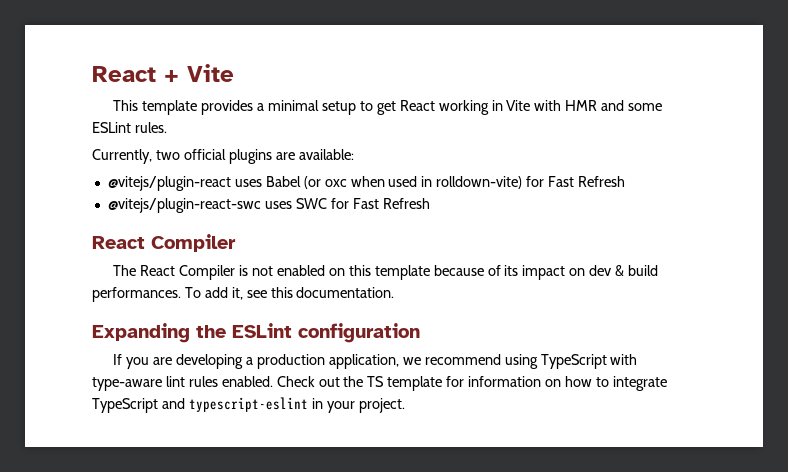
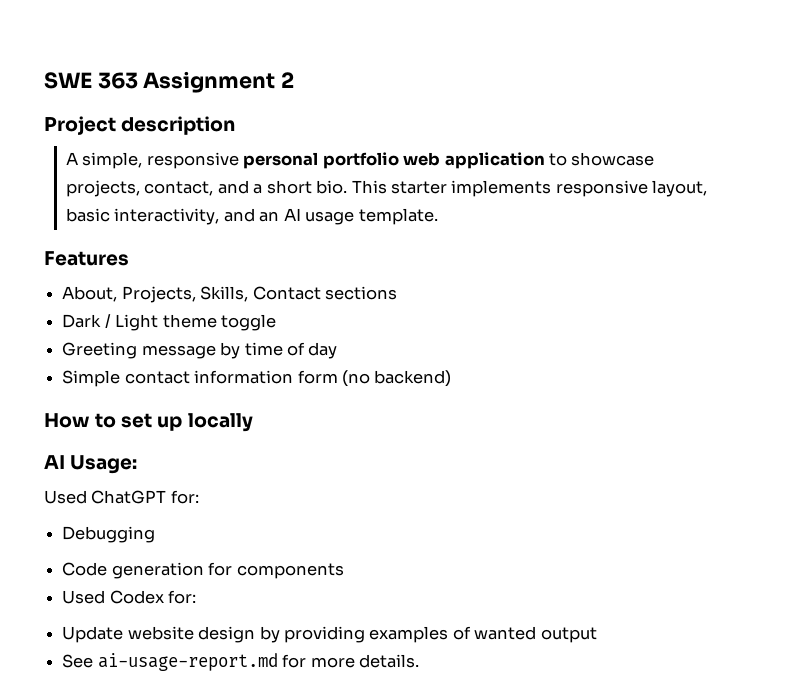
- React + Vite
- This template provides a minimal setup to get React working in Vite with HMR and some ESLint rules.
- Currently, two official plugins are available:
- @vitejs/plugin-react uses Babel (or oxc when used in rolldown-vite) for Fast Refresh
- @vitejs/plugin-react-swc uses SWC for Fast Refresh
- React Compiler
- The React Compiler is not enabled on this template because of its impact on dev & build performances. To add it, see this documentation.
- Expanding the ESLint configuration
- If you are developing a production application, we recommend using TypeScript with type-aware lint rules enabled. Check out the TS template for information on how to integrate TypeScript and typescript-eslint in your project.
+ SWE 363 Assignment 2
+ Project description
+ A simple, responsive personal portfolio web application to showcase projects, contact, and a short bio. This starter implements responsive layout, basic interactivity, and an AI usage template.
+ Features
+ About, Projects, Skills, Contact sections
+ Dark / Light theme toggle
+ Greeting message by time of day
+ Simple contact information form (no backend)
+ How to set up locally
+ AI Usage:
+ Used ChatGPT for:
+ Debugging
+ Code generation for components
+ Used Codex for:
+ Update website design by providing examples of wanted output
+ See ai-usage-report.md for more details.

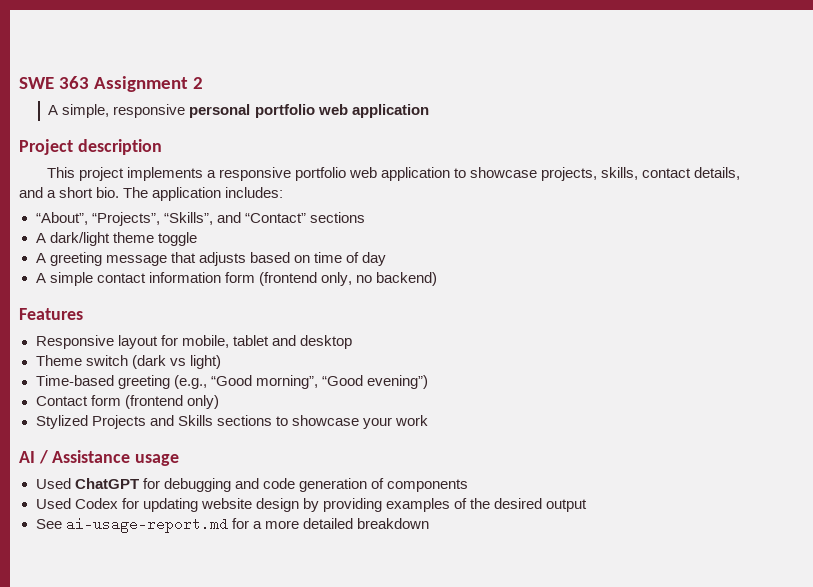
- Project description
- A simple, responsive personal portfolio web application to showcase projects, contact, and a short bio. This starter implements responsive layout, basic interactivity, and an AI usage template.
- Features
- About, Projects, Skills, Contact sections
- Dark / Light theme toggle
- Greeting message by time of day
+ A simple, responsive personal portfolio web application
+ Project description
+ This project implements a responsive portfolio web application to showcase projects, skills, contact details, and a short bio. The application includes:
+ “About”, “Projects”, “Skills”, and “Contact” sections
+ A dark/light theme toggle
+ A greeting message that adjusts based on time of day
- Simple contact information form (no backend)
- How to set up locally
- AI Usage:
- Used ChatGPT for:
- Debugging
- Code generation for components
+ A simple contact information form (frontend only, no backend)
+ Features
+ Responsive layout for mobile, tablet and desktop
+ Theme switch (dark vs light)
+ Time-based greeting (e.g., “Good morning”, “Good evening”)
+ Contact form (frontend only)
+ Stylized Projects and Skills sections to showcase your work
+ AI / Assistance usage
+ Used ChatGPT for debugging and code generation of components
- Used Codex for:
- Update website design by providing examples of wanted output
+ Used Codex for updating website design by providing examples of the desired output
- See ai-usage-report.md for more details.
+ See ai-usage-report.md for a more detailed breakdown

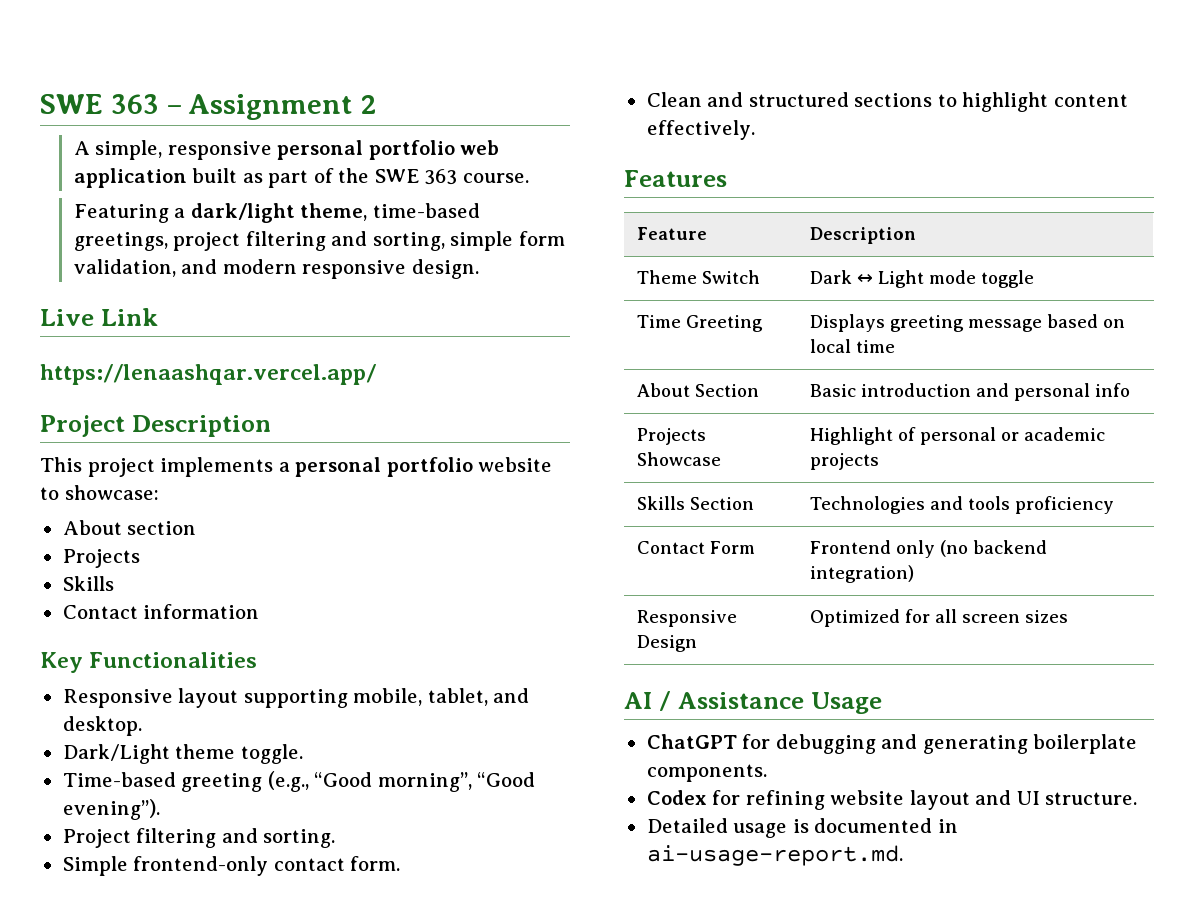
- SWE 363 Assignment 2
+ SWE 363 – Assignment 2
- A simple, responsive personal portfolio web application
- Project description
+ A simple, responsive personal portfolio web application built as part of the SWE 363 course.
+ Featuring a dark/light theme, time-based greetings, project filtering and sorting, simple form validation, and modern responsive design.
+ Live Link
+ https://lenaashqar.vercel.app/
+ Project Description
- This project implements a responsive portfolio web application to showcase projects, skills, contact details, and a short bio. The application includes:
- “About”, “Projects”, “Skills”, and “Contact” sections
- A dark/light theme toggle
- A greeting message that adjusts based on time of day
- A simple contact information form (frontend only, no backend)
- Features
- Responsive layout for mobile, tablet and desktop
- Theme switch (dark vs light)
+ This project implements a personal portfolio website to showcase:
+ About section
+ Projects
+ Skills
+ Contact information
+ Key Functionalities
+ Responsive layout supporting mobile, tablet, and desktop.
+ Dark/Light theme toggle.
- Time-based greeting (e.g., “Good morning”, “Good evening”)
- Contact form (frontend only)
- Stylized Projects and Skills sections to showcase your work
+ Time-based greeting (e.g., “Good morning”, “Good evening”).
+ Project filtering and sorting.
+ Simple frontend-only contact form.
+ Clean and structured sections to highlight content effectively.
+ Features
+ Feature | Description
+ Theme Switch | Dark ↔ Light mode toggle
+ Time Greeting | Displays greeting message based on local time
+ About Section | Basic introduction and personal info
+ Projects Showcase | Highlight of personal or academic projects
+ Skills Section | Technologies and tools proficiency
+ Contact Form | Frontend only (no backend integration)
+ Responsive Design | Optimized for all screen sizes
- AI / Assistance usage
- Used ChatGPT for debugging and code generation of components
- Used Codex for updating website design by providing examples of the desired output
- See ai-usage-report.md for a more detailed breakdown
+ AI / Assistance Usage
+ ChatGPT for debugging and generating boilerplate components.
+ Codex for refining website layout and UI structure.
+ Detailed usage is documented in ai-usage-report.md.

